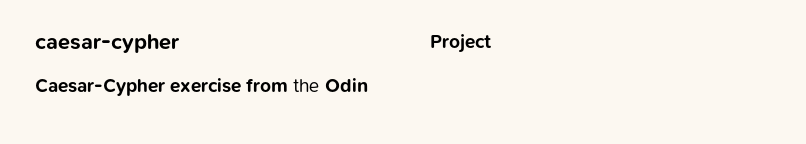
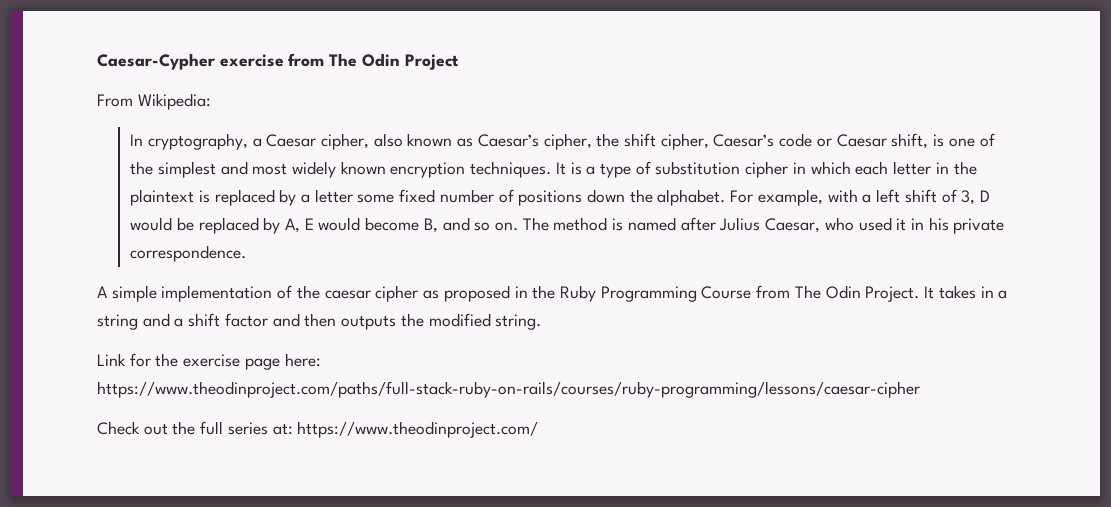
- caesar-cypher
- Caesar-Cypher exercise from the Odin Project
+ Caesar-Cypher exercise from The Odin Project
+ From Wikipedia:
+ In cryptography, a Caesar cipher, also known as Caesar’s cipher, the shift cipher, Caesar’s code or Caesar shift, is one of the simplest and most widely known encryption techniques. It is a type of substitution cipher in which each letter in the plaintext is replaced by a letter some fixed number of positions down the alphabet. For example, with a left shift of 3, D would be replaced by A, E would become B, and so on. The method is named after Julius Caesar, who used it in his private correspondence.
+ A simple implementation of the caesar cipher as proposed in the Ruby Programming Course from The Odin Project. It takes in a string and a shift factor and then outputs the modified string.
+ Link for the exercise page here: https://www.theodinproject.com/paths/full-stack-ruby-on-rails/courses/ruby-programming/lessons/caesar-cipher
+ Check out the full series at: https://www.theodinproject.com/

